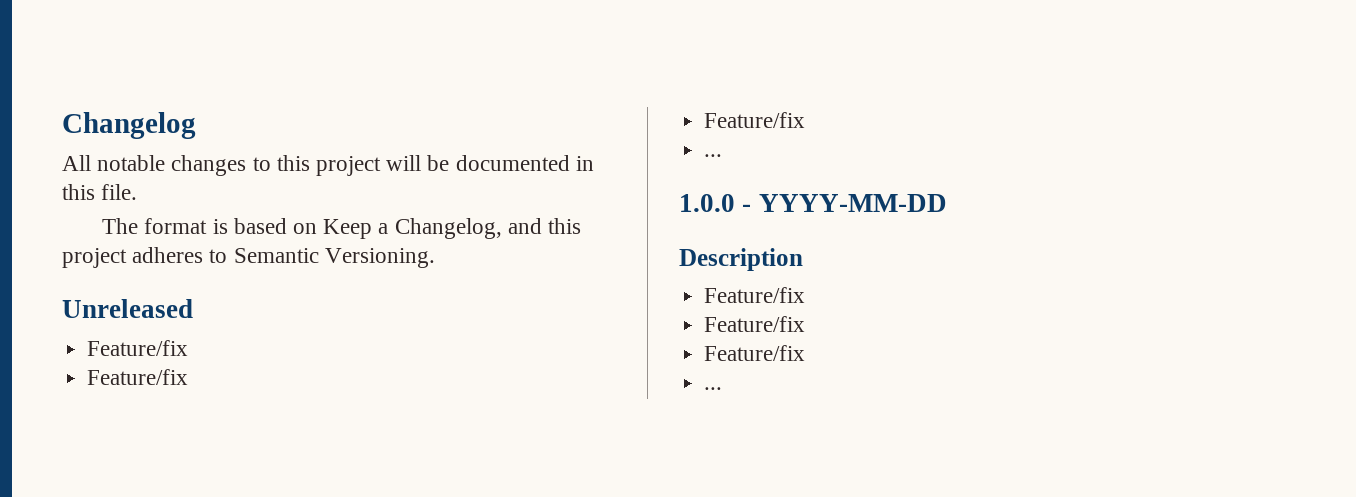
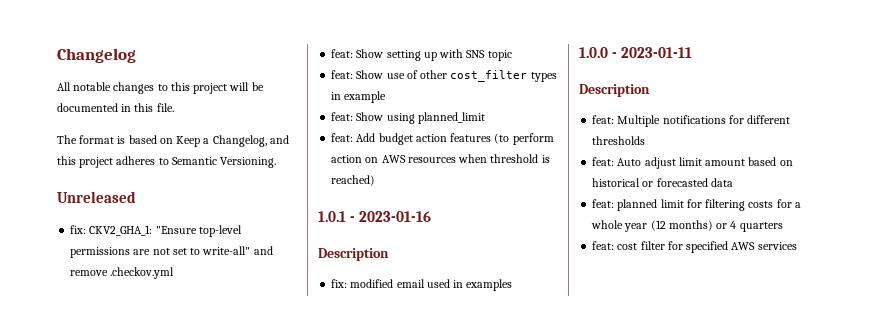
  Unreleased
- Feature/fix
- Feature/fix
- Feature/fix
- ...
+ fix: CKV2_GHA_1: "Ensure top-level permissions are not set to write-all" and remove .checkov.yml
+ feat: Show setting up with SNS topic
+ feat: Show use of other cost_filter types in example
+ feat: Show using planned_limit
+ feat: Add budget action features (to perform action on AWS resources when threshold is reached)
+ 1.0.1 - 2023-01-16
+ Description
+ fix: modified email used in examples
- 1.0.0 - YYYY-MM-DD
+ 1.0.0 - 2023-01-11
  Description
- Feature/fix
- Feature/fix
- Feature/fix
- ...
+ feat: Multiple notifications for different thresholds
+ feat: Auto adjust limit amount based on historical or forecasted data
+ feat: planned limit for filtering costs for a whole year (12 months) or 4 quarters
+ feat: cost filter for specified AWS services

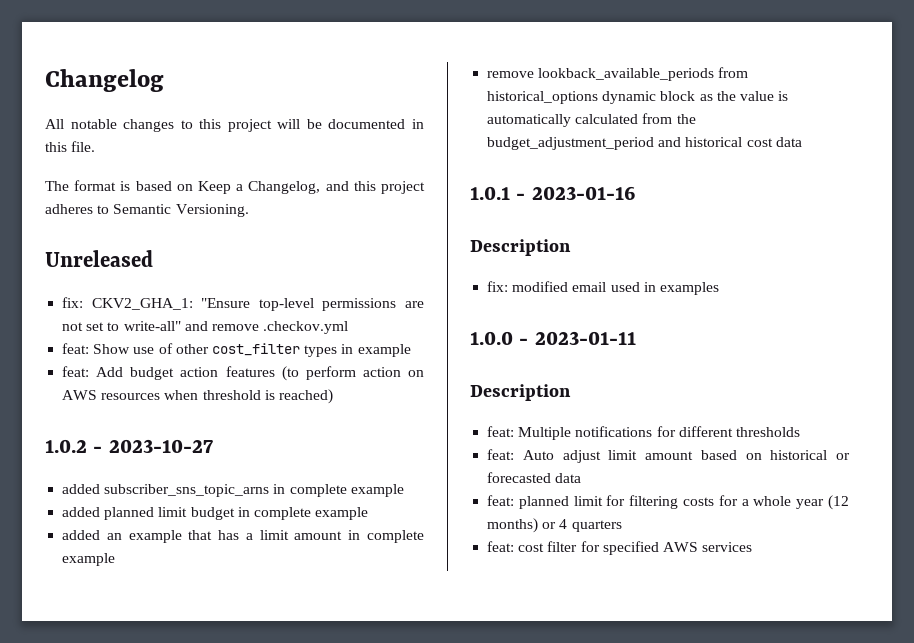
- feat: Show setting up with SNS topic
- feat: Show using planned_limit
+ 1.0.2 - 2023-10-27
+ added subscriber_sns_topic_arns in complete example
+ added planned limit budget in complete example
+ added an example that has a limit amount in complete example
+ remove lookback_available_periods from historical_options dynamic block as the value is automatically calculated from the budget_adjustment_period and historical cost data

